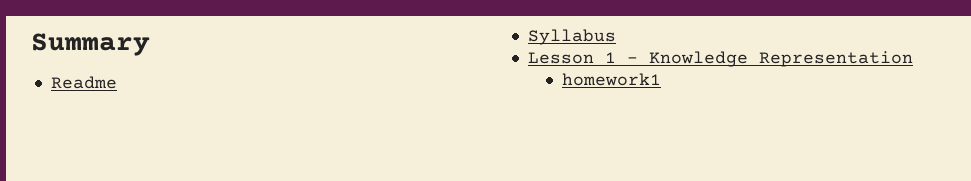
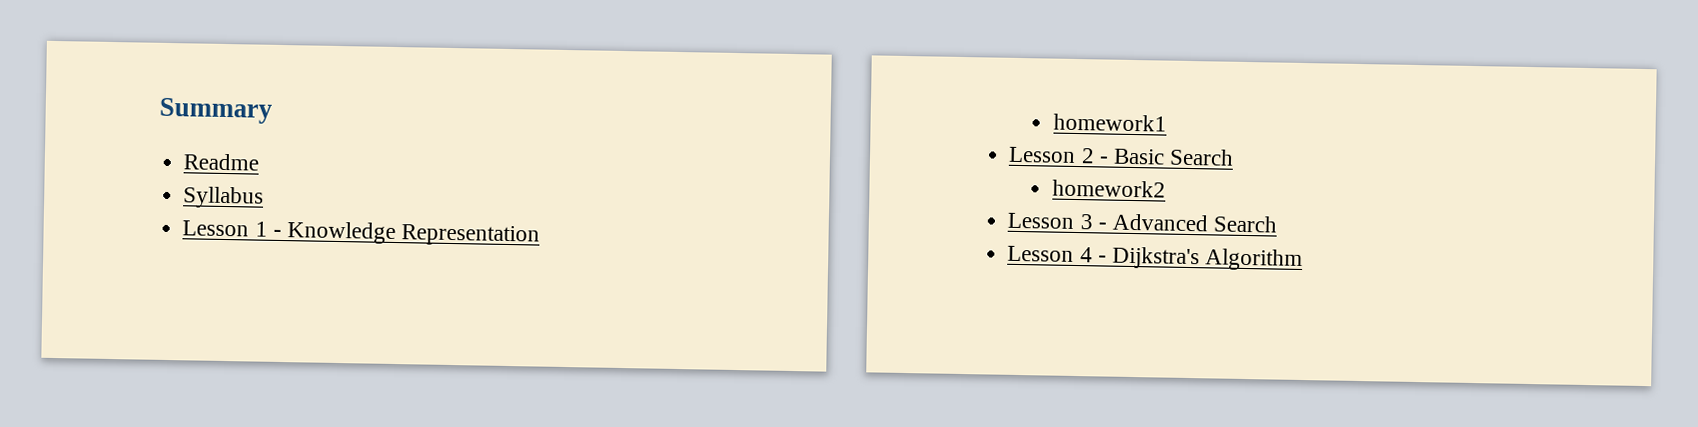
+ Lesson 2 - Basic Search
+ homework2
+ Lesson 3 - Advanced Search
+ Lesson 4 - Dijkstra's Algorithm

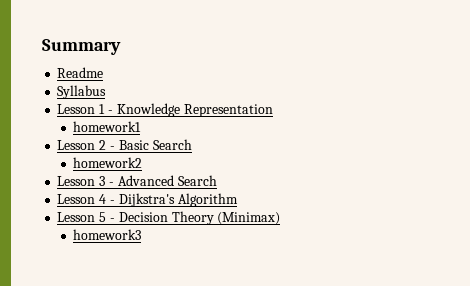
+ Lesson 5 - Decision Theory (Minimax)
+ homework3

